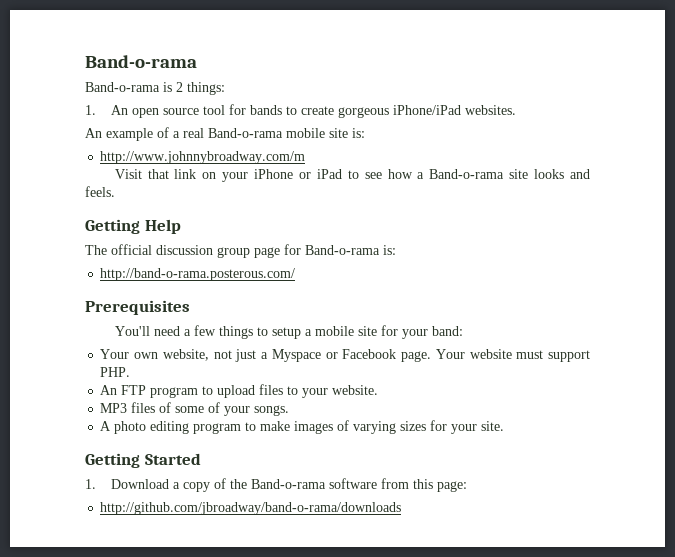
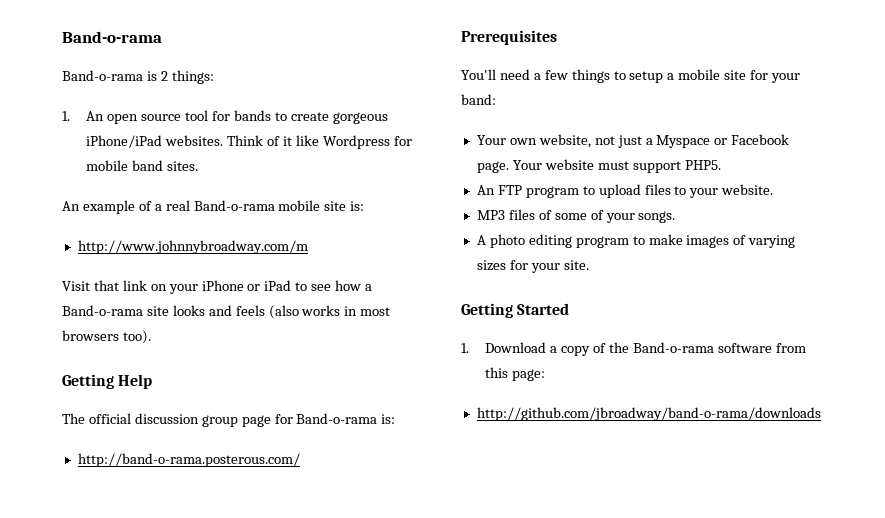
+ Think of it like Wordpress for mobile band sites.
- Visit that link on your iPhone or iPad to see how a Band-o-rama site looks and feels.
+ Visit that link on your iPhone or iPad to see how a Band-o-rama site looks and feels (also works in most browsers too).
- Your website must support PHP.
+ Your website must support PHP5.

